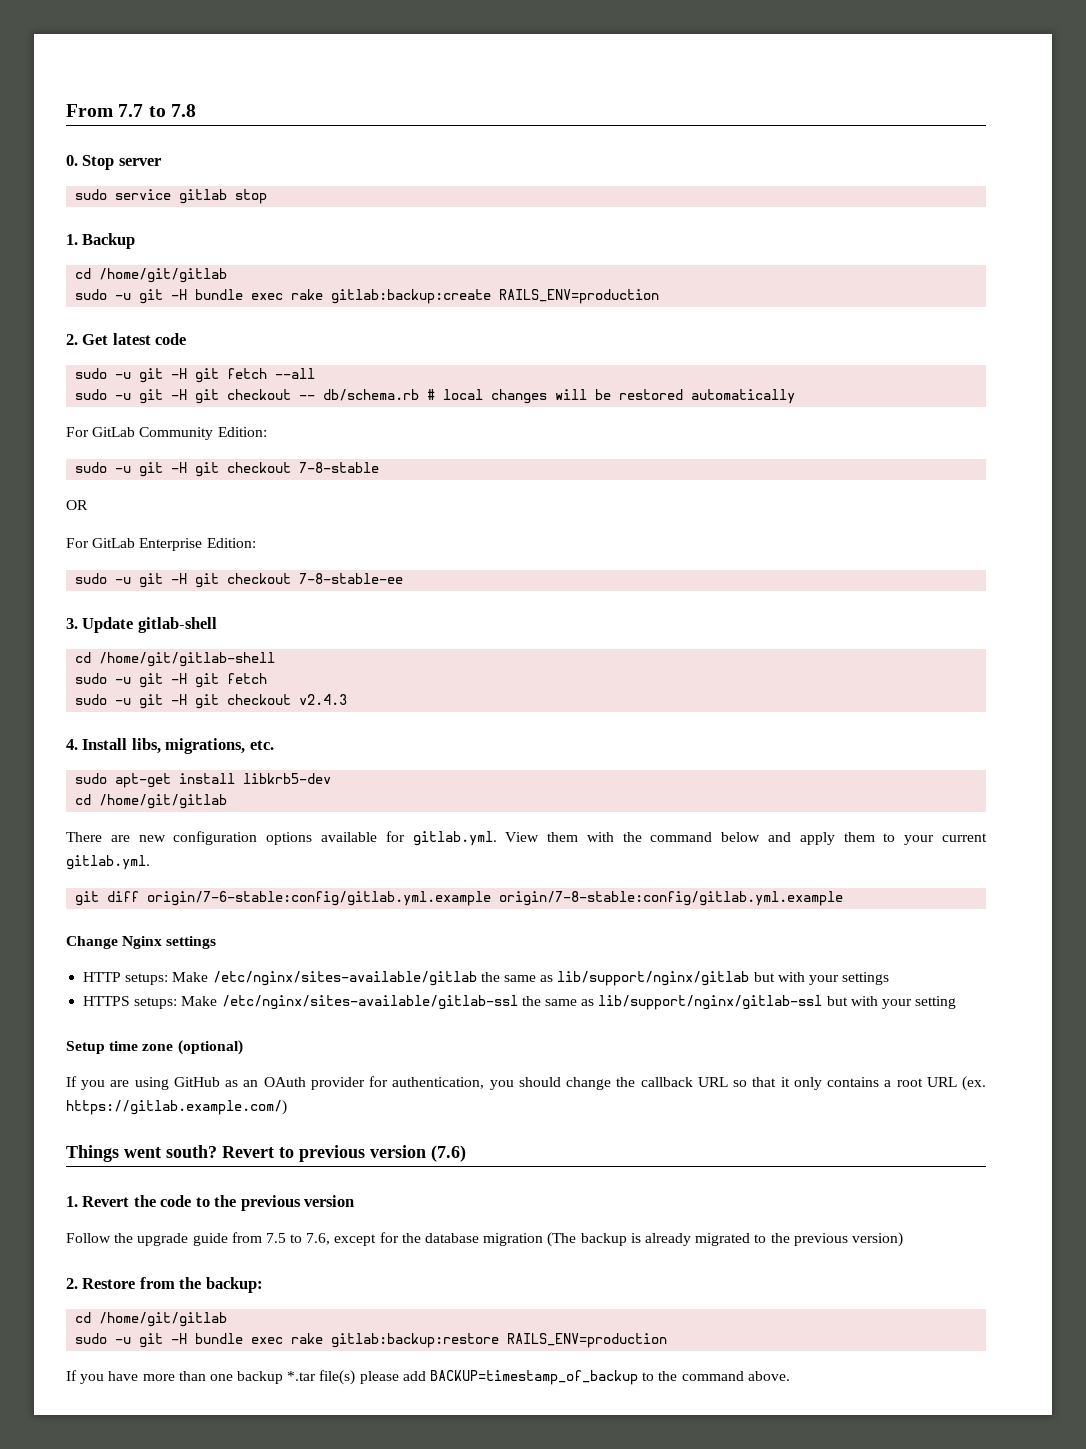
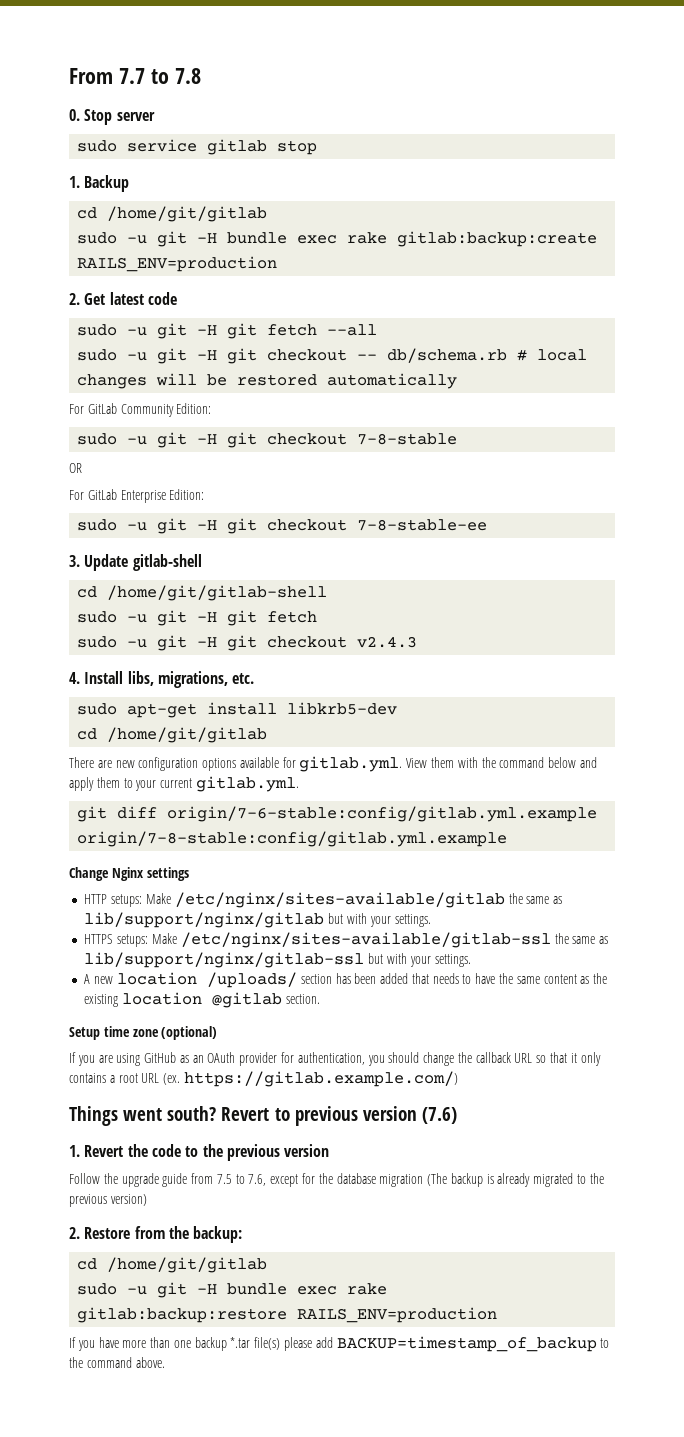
- HTTP setups: Make /etc/nginx/sites-available/gitlab the same as lib/support/nginx/gitlab but with your settings
+ HTTP setups: Make /etc/nginx/sites-available/gitlab the same as lib/support/nginx/gitlab but with your settings.
- HTTPS setups: Make /etc/nginx/sites-available/gitlab-ssl the same as lib/support/nginx/gitlab-ssl but with your setting
+ HTTPS setups: Make /etc/nginx/sites-available/gitlab-ssl the same as lib/support/nginx/gitlab-ssl but with your settings.
+ A new location /uploads/ section has been added that needs to have the same content as the existing location @gitlab section.

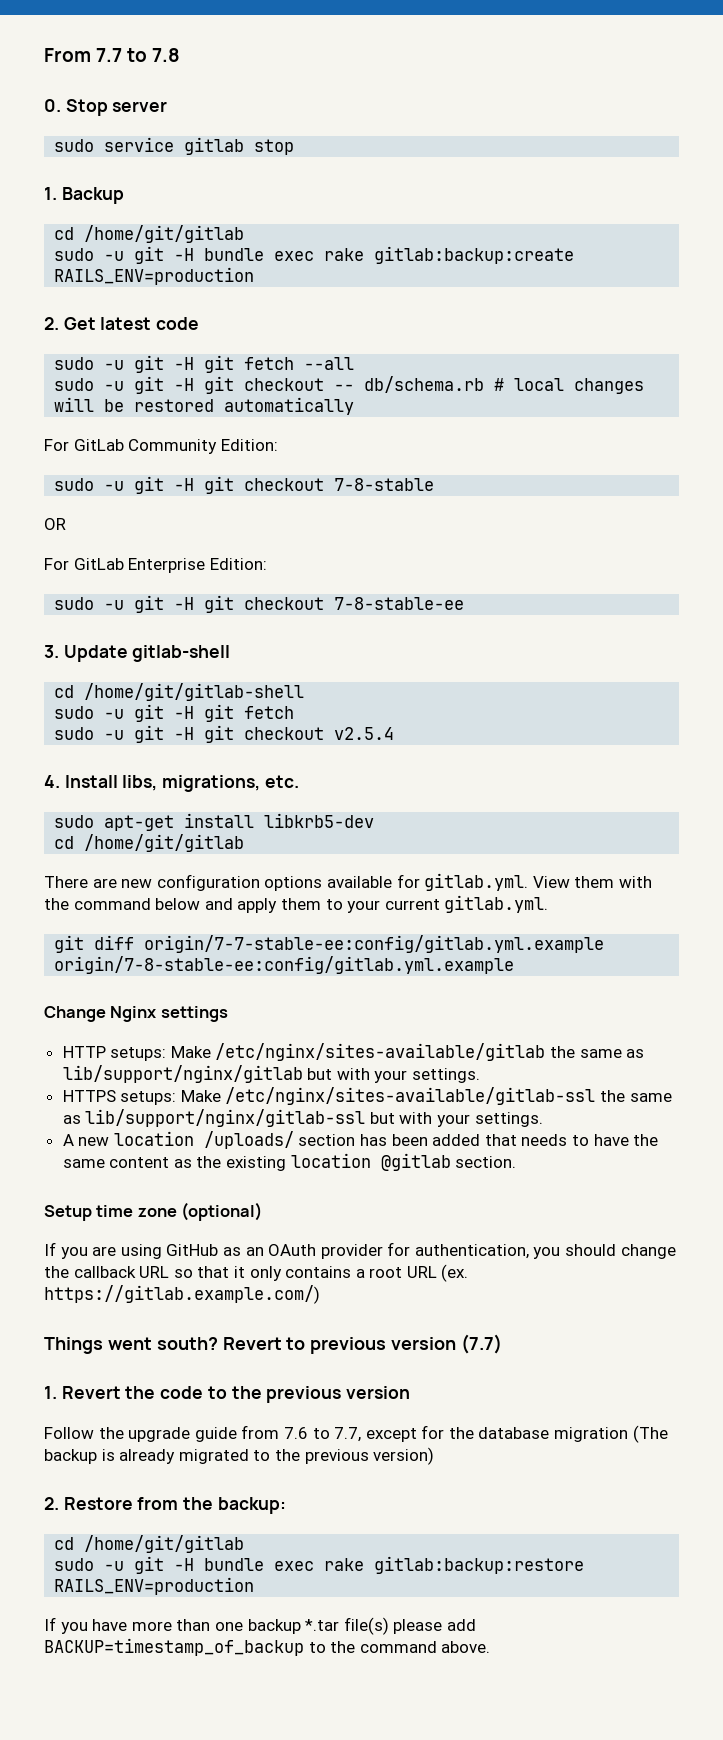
- sudo -u git -H git checkout v2.4.3
+ sudo -u git -H git checkout v2.5.4
- git diff origin/7-6-stable:config/gitlab.yml.example origin/7-8-stable:config/gitlab.yml.example
+ git diff origin/7-7-stable-ee:config/gitlab.yml.example origin/7-8-stable-ee:config/gitlab.yml.example
- Revert to previous version (7.6)
+ Revert to previous version (7.7)
- Follow the upgrade guide from 7.5 to 7.6, except for the database migration (The backup is already migrated to the previous version)
+ Follow the upgrade guide from 7.6 to 7.7, except for the database migration (The backup is already migrated to the previous version)

